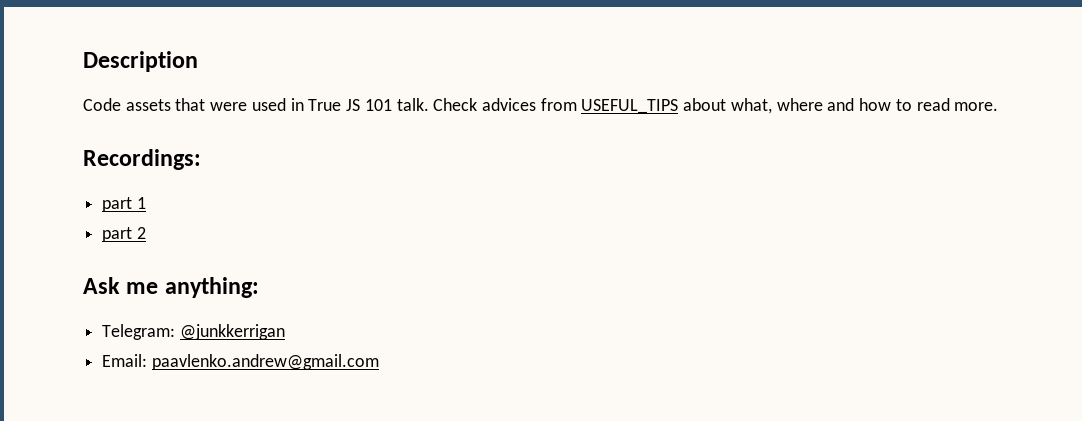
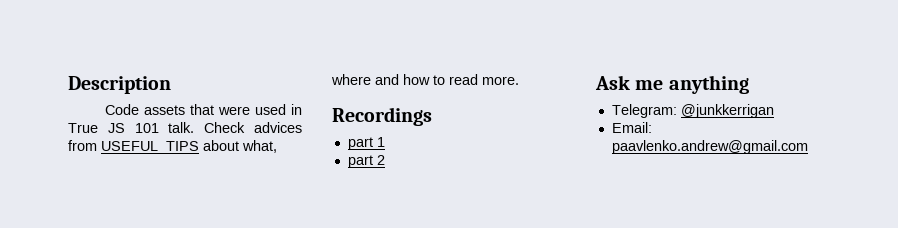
- Recordings:
+ Recordings
- Ask me anything:
+ Ask me anything

